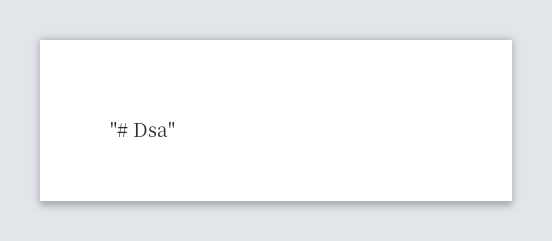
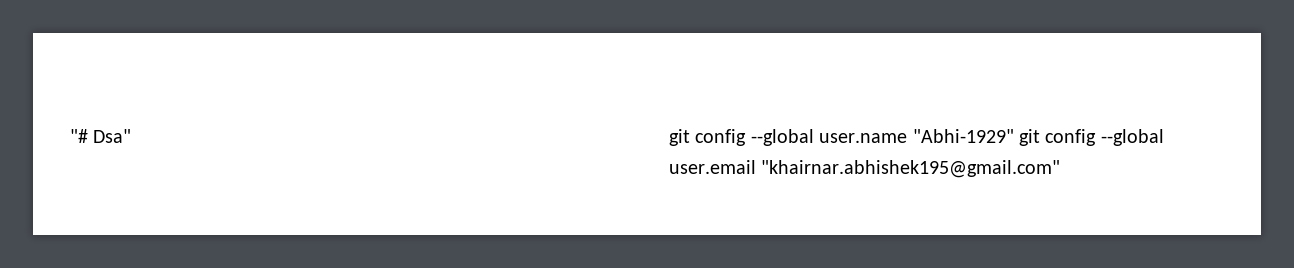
+ git config --global user.name "Abhi-1929" git config --global user.email "khairnar.abhishek195@gmail.com"

